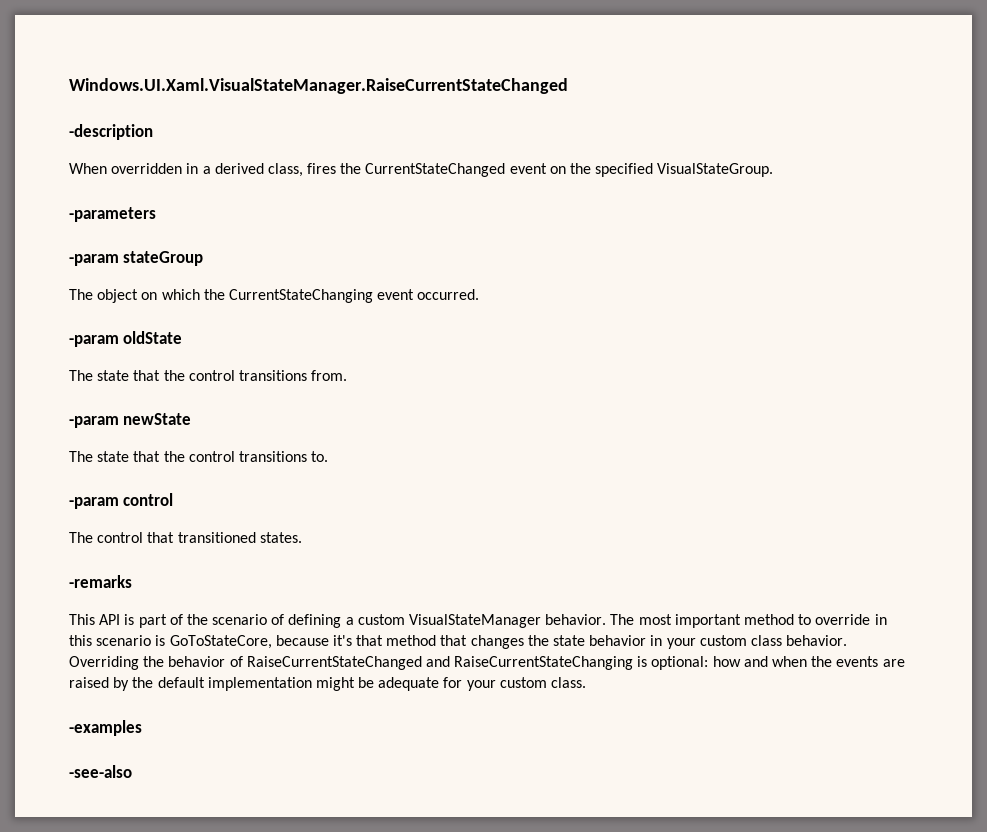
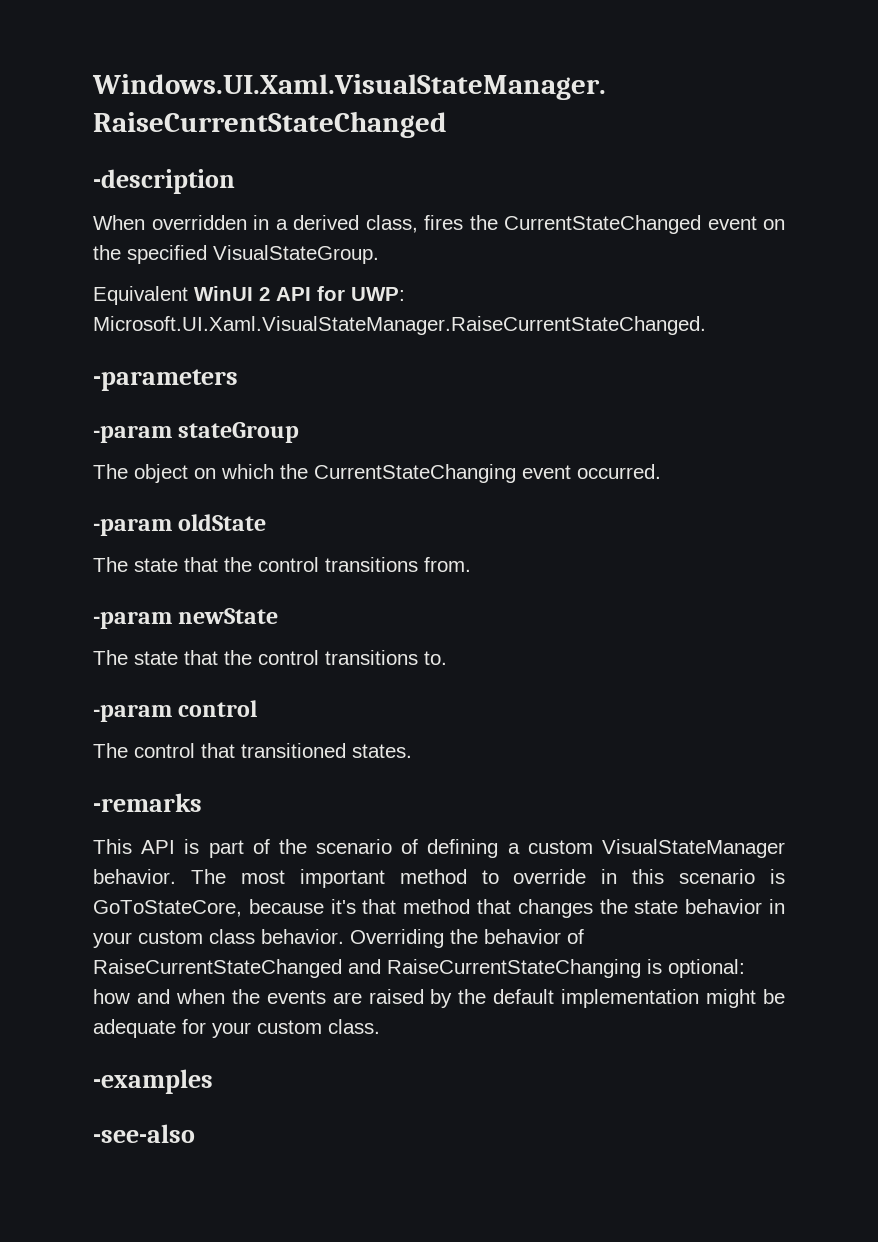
+ Equivalent WinUI 2 API for UWP: Microsoft.UI.Xaml.VisualStateManager.RaiseCurrentStateChanged.

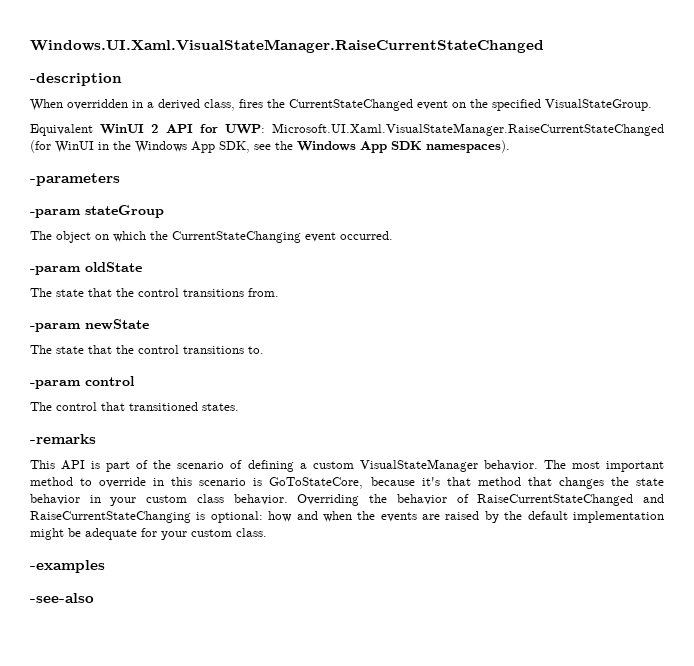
- Equivalent WinUI 2 API for UWP: Microsoft.UI.Xaml.VisualStateManager.RaiseCurrentStateChanged.
+ Equivalent WinUI 2 API for UWP: Microsoft.UI.Xaml.VisualStateManager.RaiseCurrentStateChanged (for WinUI in the Windows App SDK, see the Windows App SDK namespaces).

